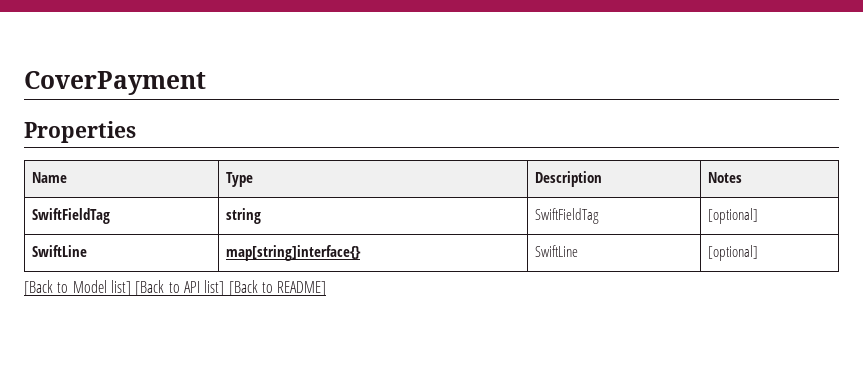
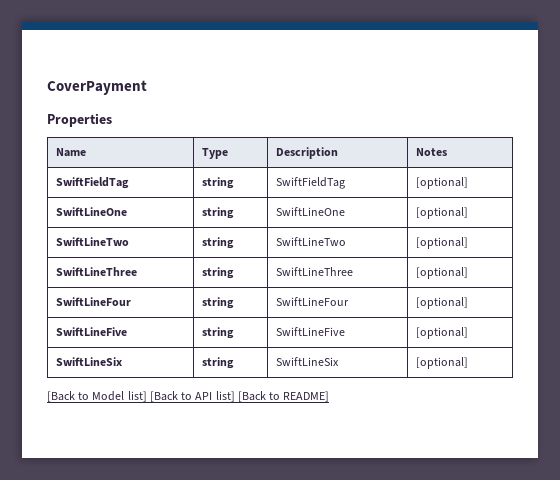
- SwiftLine | map[string]interface{} | SwiftLine | [optional]
+ SwiftLineOne | string | SwiftLineOne | [optional]
+ SwiftLineTwo | string | SwiftLineTwo | [optional]
+ SwiftLineThree | string | SwiftLineThree | [optional]
+ SwiftLineFour | string | SwiftLineFour | [optional]
+ SwiftLineFive | string | SwiftLineFive | [optional]
+ SwiftLineSix | string | SwiftLineSix | [optional]

